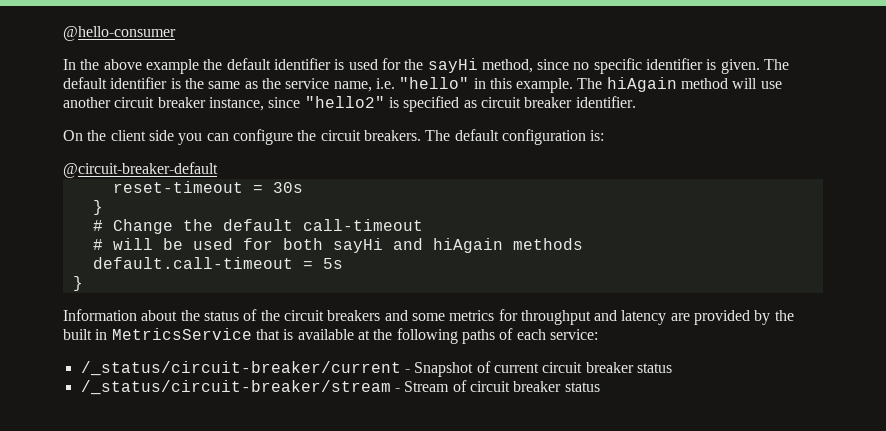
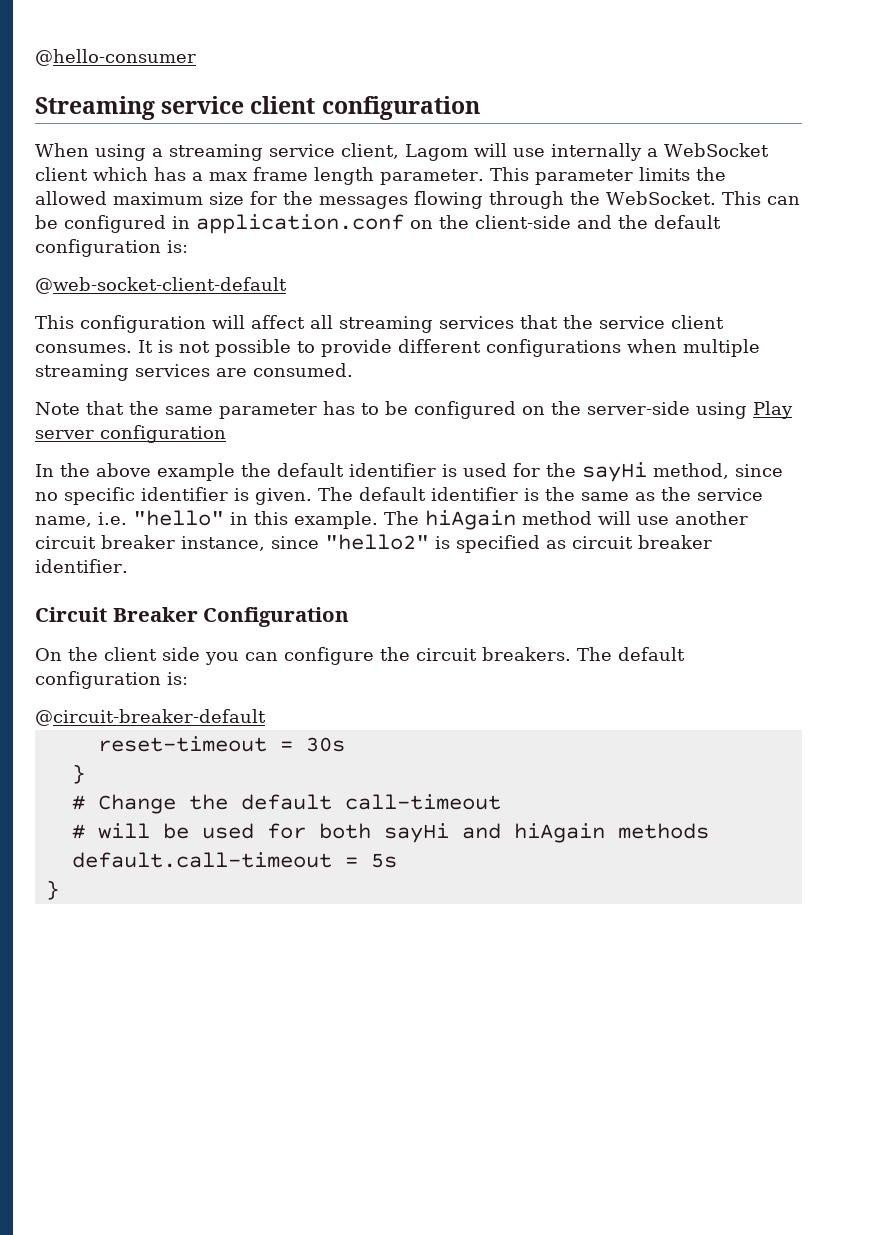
+ Streaming service client configuration
+ When using a streaming service client, Lagom will use internally a WebSocket client which has a max frame length parameter. This parameter limits the allowed maximum size for the messages flowing through the WebSocket. This can be configured in application.conf on the client-side and the default configuration is:
+ @web-socket-client-default
+ This configuration will affect all streaming services that the service client consumes. It is not possible to provide different configurations when multiple streaming services are consumed.
+ Note that the same parameter has to be configured on the server-side using Play server configuration
+ Circuit Breaker Configuration
- Information about the status of the circuit breakers and some metrics for throughput and latency are provided by the built in MetricsService that is available at the following paths of each service:
- /_status/circuit-breaker/current - Snapshot of current circuit breaker status
- /_status/circuit-breaker/stream - Stream of circuit breaker status

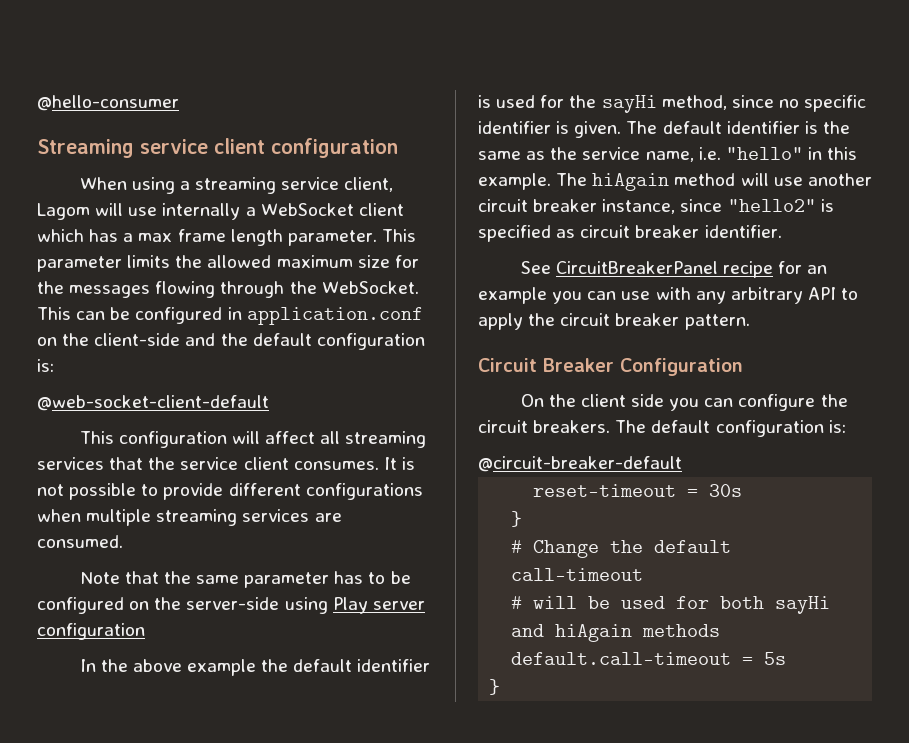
+ See CircuitBreakerPanel recipe for an example you can use with any arbitrary API to apply the circuit breaker pattern.

